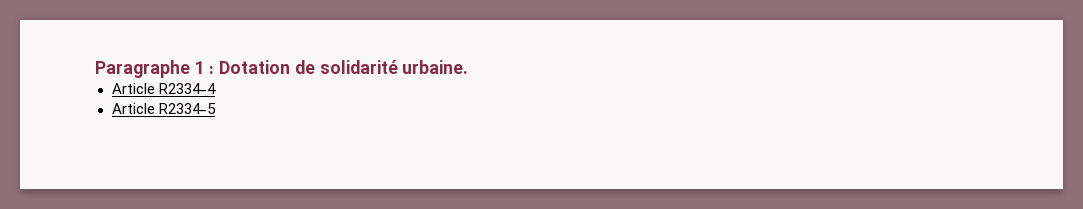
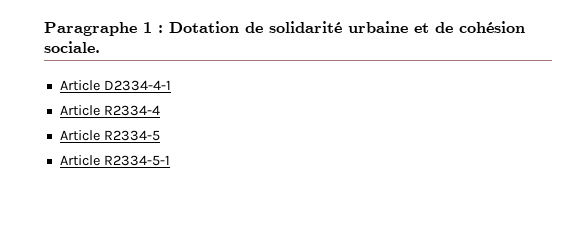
- Paragraphe 1 : Dotation de solidarité urbaine.
+ Paragraphe 1 : Dotation de solidarité urbaine et de cohésion sociale.
+ Article D2334-4-1
+ Article R2334-5-1

